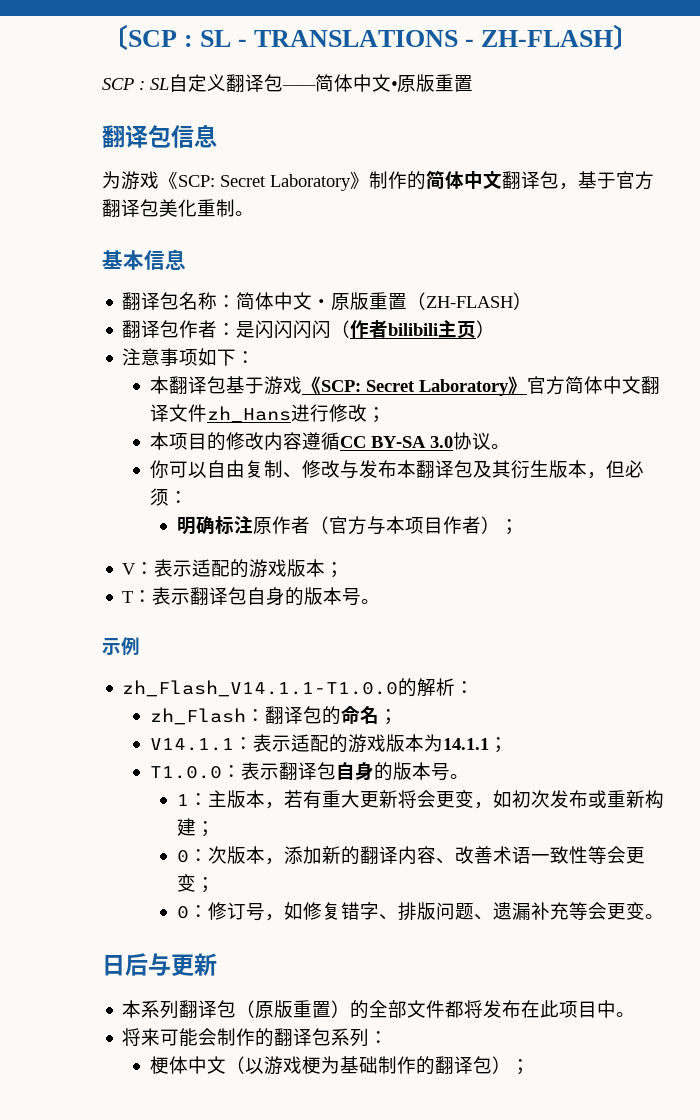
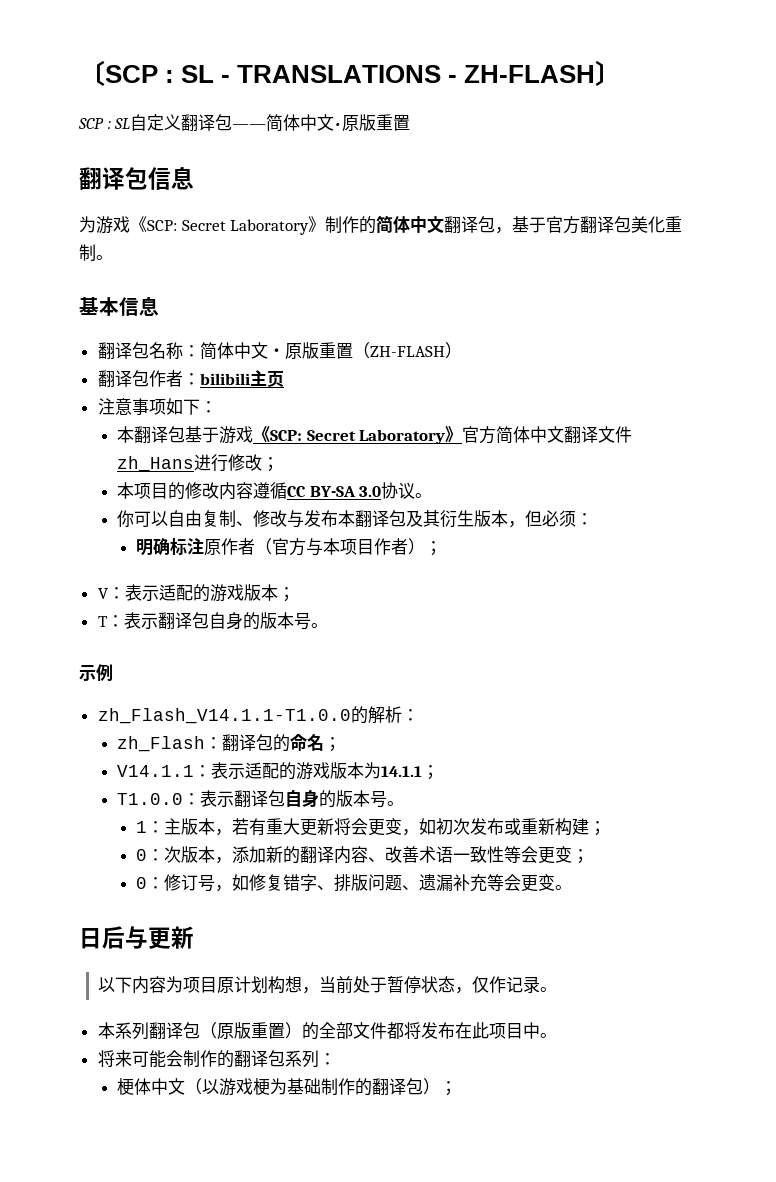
- 翻译包作者：是闪闪闪闪（作者bilibili主页）
+ 翻译包作者：bilibili主页
+ 以下内容为项目原计划构想，当前处于暂停状态，仅作记录。

